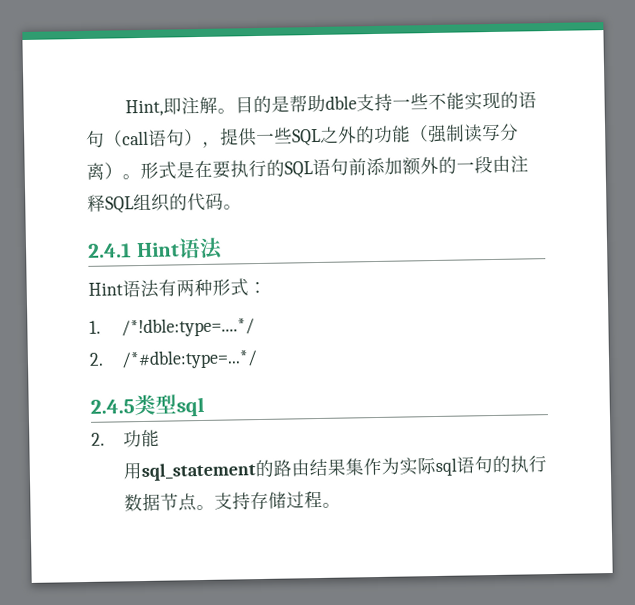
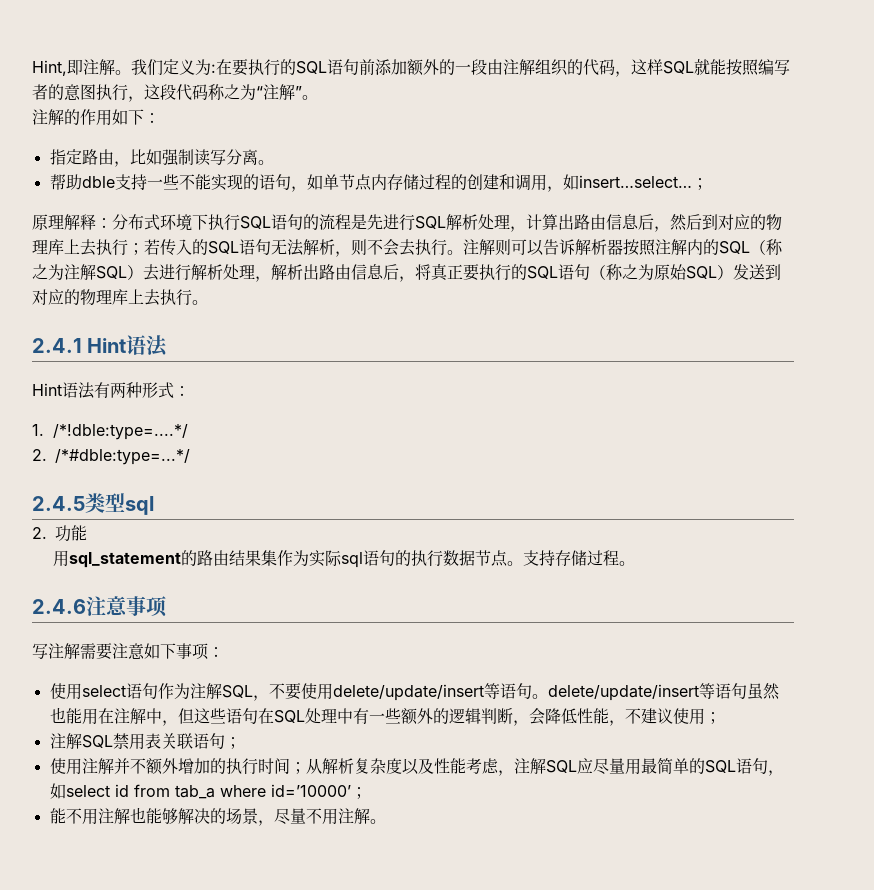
- 目的是帮助dble支持一些不能实现的语句（call语句），提供一些SQL之外的功能（强制读写分离）。形式是在要执行的SQL语句前添加额外的一段由注释SQL组织的代码。
+ 我们定义为:在要执行的SQL语句前添加额外的一段由注解组织的代码，这样SQL就能按照编写者的意图执行，这段代码称之为“注解”。
+ 注解的作用如下：
+ 指定路由，比如强制读写分离。
+ 帮助dble支持一些不能实现的语句，如单节点内存储过程的创建和调用，如insert…select…；
+ 原理解释：分布式环境下执行SQL语句的流程是先进行SQL解析处理，计算出路由信息后，然后到对应的物理库上去执行；若传入的SQL语句无法解析，则不会去执行。注解则可以告诉解析器按照注解内的SQL（称之为注解SQL）去进行解析处理，解析出路由信息后，将真正要执行的SQL语句（称之为原始SQL）发送到对应的物理库上去执行。
+ 2.4.6注意事项
+ 写注解需要注意如下事项：
+ 使用select语句作为注解SQL，不要使用delete/update/insert等语句。delete/update/insert等语句虽然也能用在注解中，但这些语句在SQL处理中有一些额外的逻辑判断，会降低性能，不建议使用；
+ 注解SQL禁用表关联语句；
+ 使用注解并不额外增加的执行时间；从解析复杂度以及性能考虑，注解SQL应尽量用最简单的SQL语句，如select id from tab_a where id=’10000’；
+ 能不用注解也能够解决的场景，尽量不用注解。

